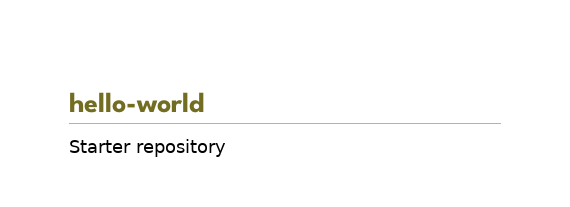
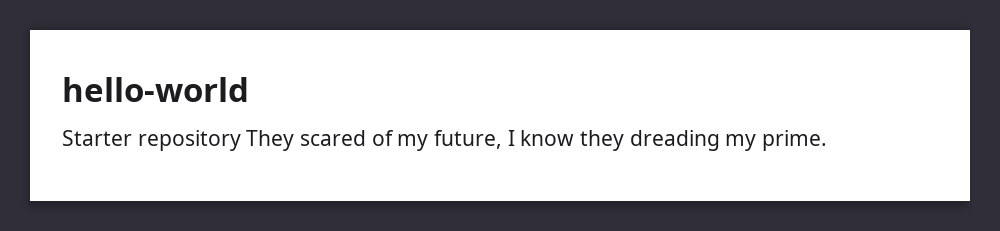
- Starter repository
+ Starter repository They scared of my future, I know they dreading my prime.

